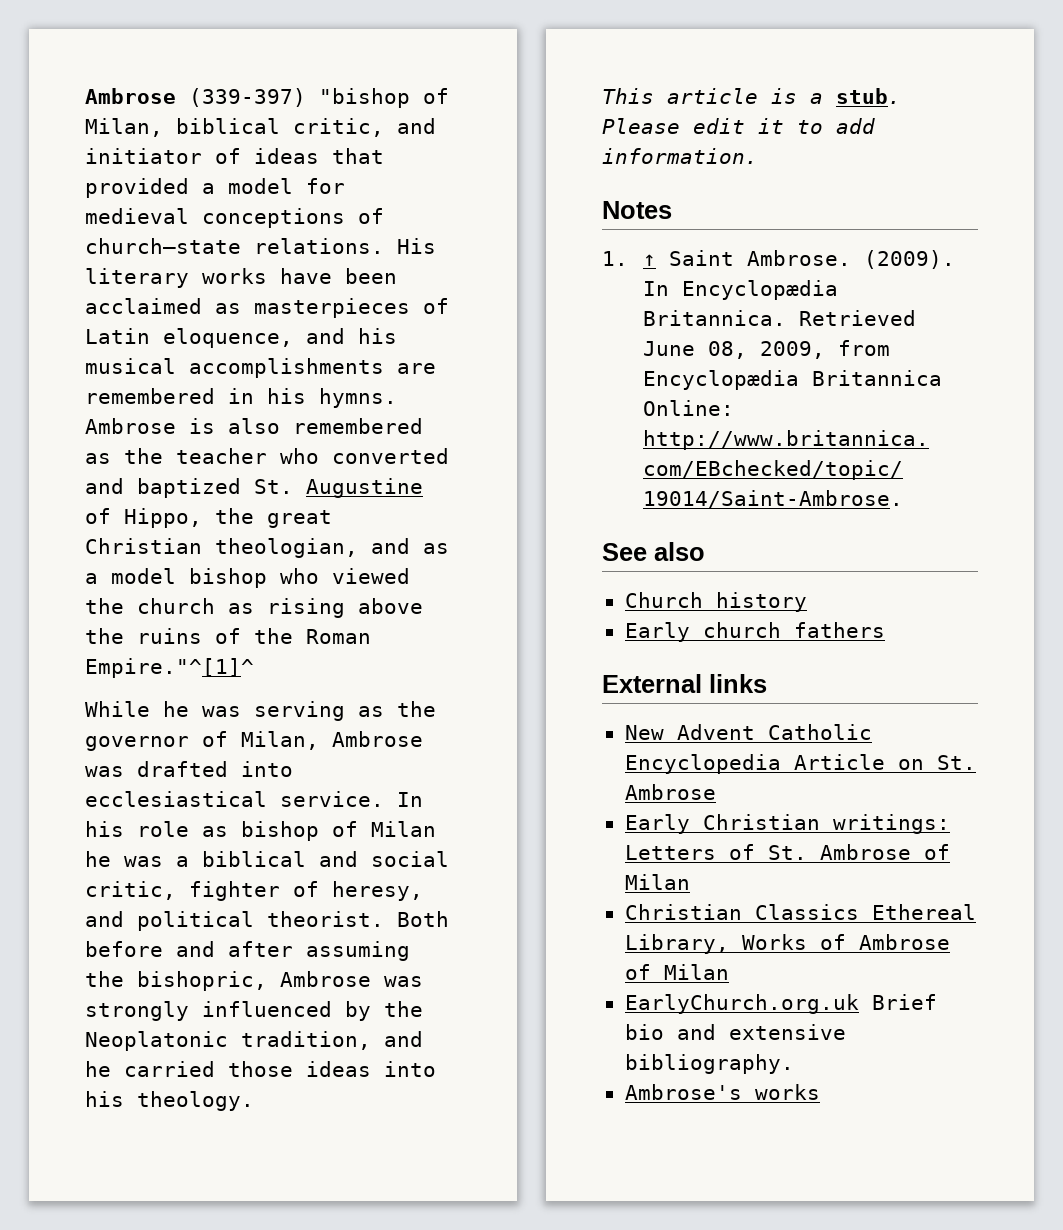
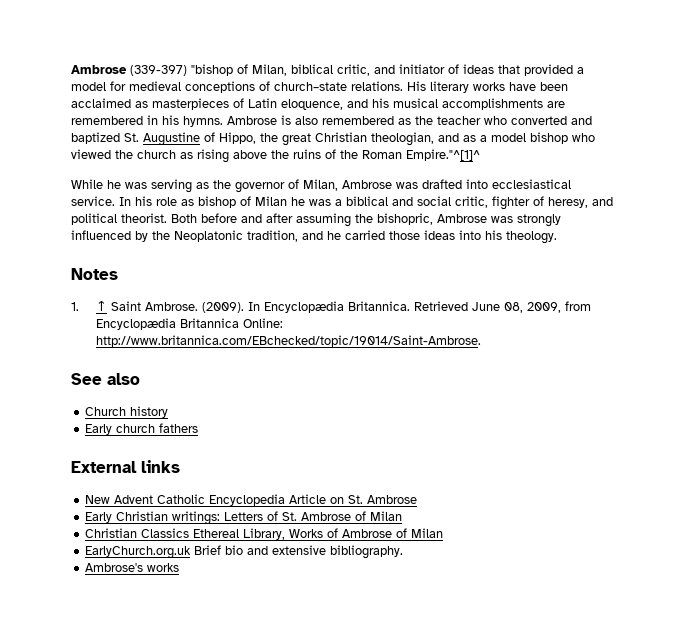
- This article is a stub. Please edit it to add information.

